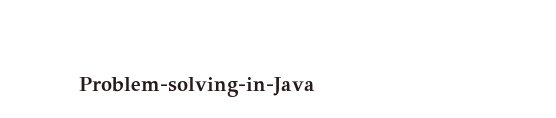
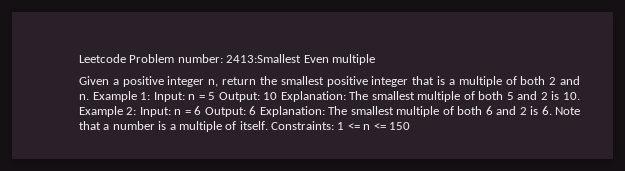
- Problem-solving-in-Java
+ Leetcode Problem number: 2413:Smallest Even multiple
+ Given a positive integer n, return the smallest positive integer that is a multiple of both 2 and n. Example 1: Input: n = 5 Output: 10 Explanation: The smallest multiple of both 5 and 2 is 10. Example 2: Input: n = 6 Output: 6 Explanation: The smallest multiple of both 6 and 2 is 6. Note that a number is a multiple of itself. Constraints: 1 <= n <= 150

